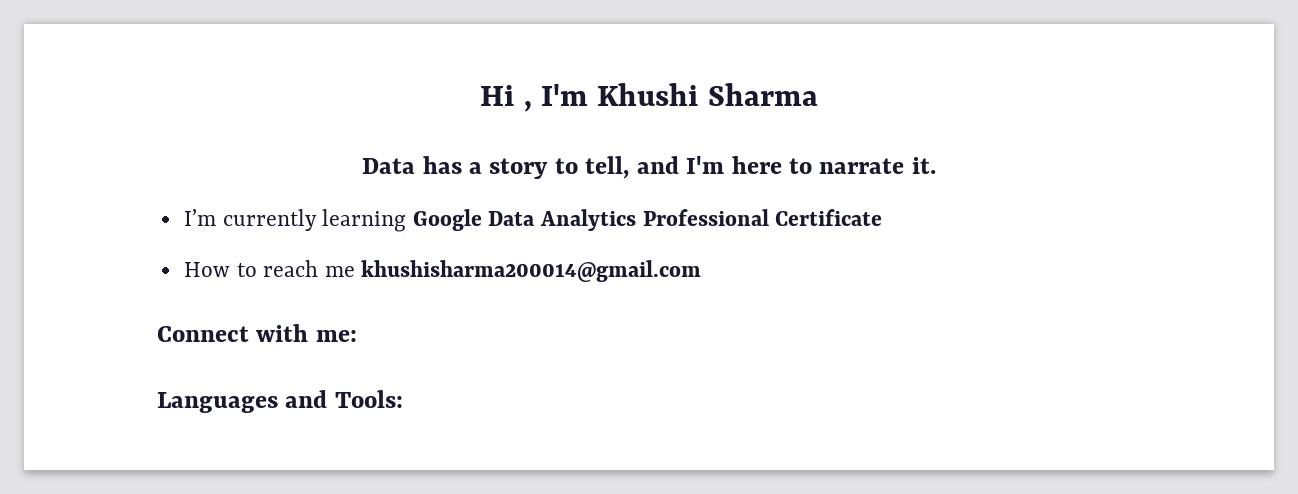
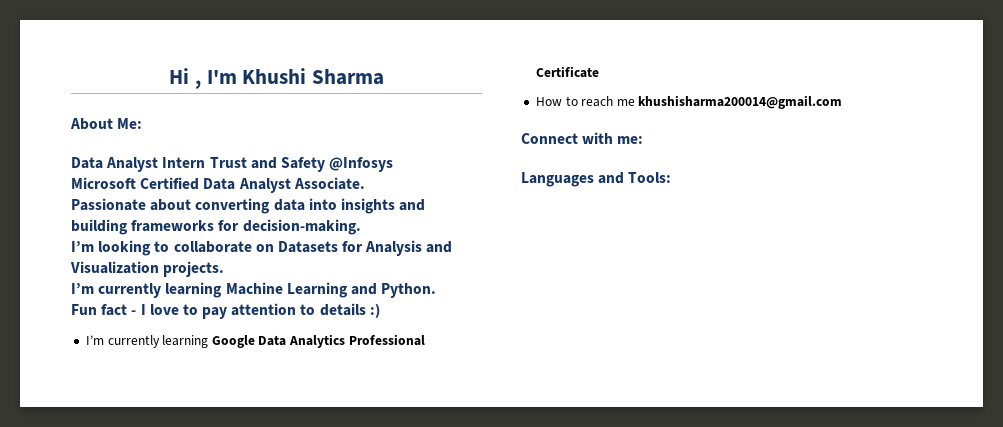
- Data has a story to tell, and I'm here to narrate it.
+ About Me:
+ Data Analyst Intern Trust and Safety @Infosys
+ Microsoft Certified Data Analyst Associate.
+ Passionate about converting data into insights and building frameworks for decision-making.
+ I’m looking to collaborate on Datasets for Analysis and Visualization projects.
+ I’m currently learning Machine Learning and Python.
+ Fun fact - I love to pay attention to details :)

